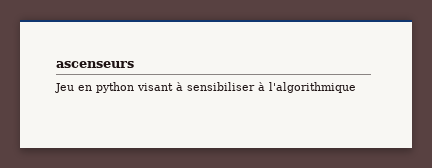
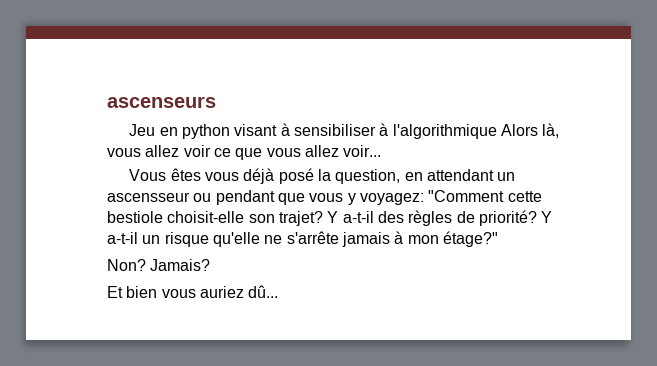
- Jeu en python visant à sensibiliser à l'algorithmique
+ Jeu en python visant à sensibiliser à l'algorithmique Alors là, vous allez voir ce que vous allez voir...
+ Vous êtes vous déjà posé la question, en attendant un ascensseur ou pendant que vous y voyagez: "Comment cette bestiole choisit-elle son trajet? Y a-t-il des règles de priorité? Y a-t-il un risque qu'elle ne s'arrête jamais à mon étage?"
+ Non? Jamais?
+ Et bien vous auriez dû...

